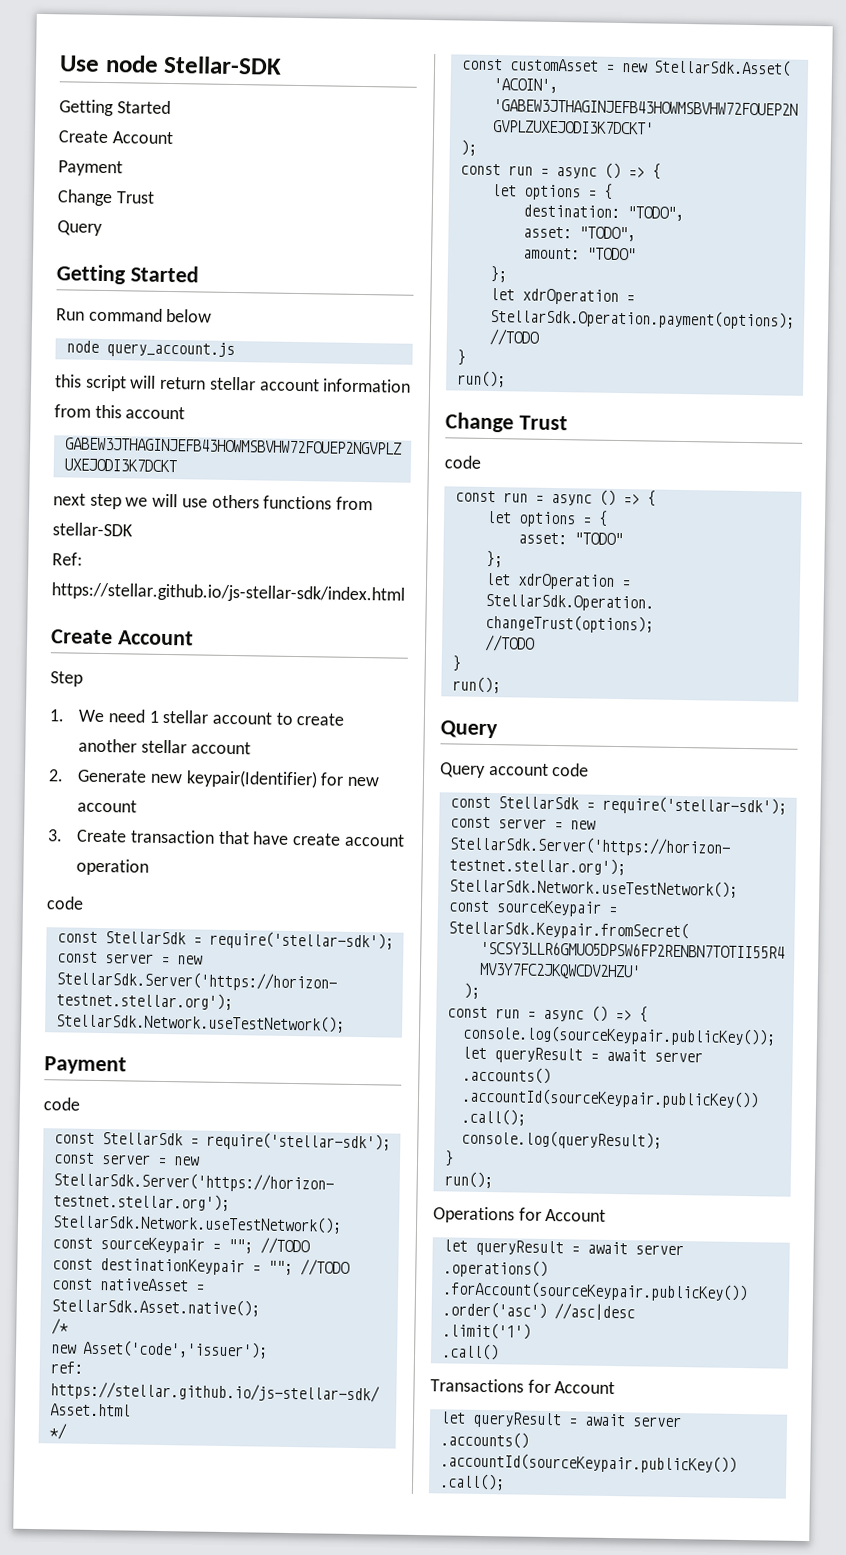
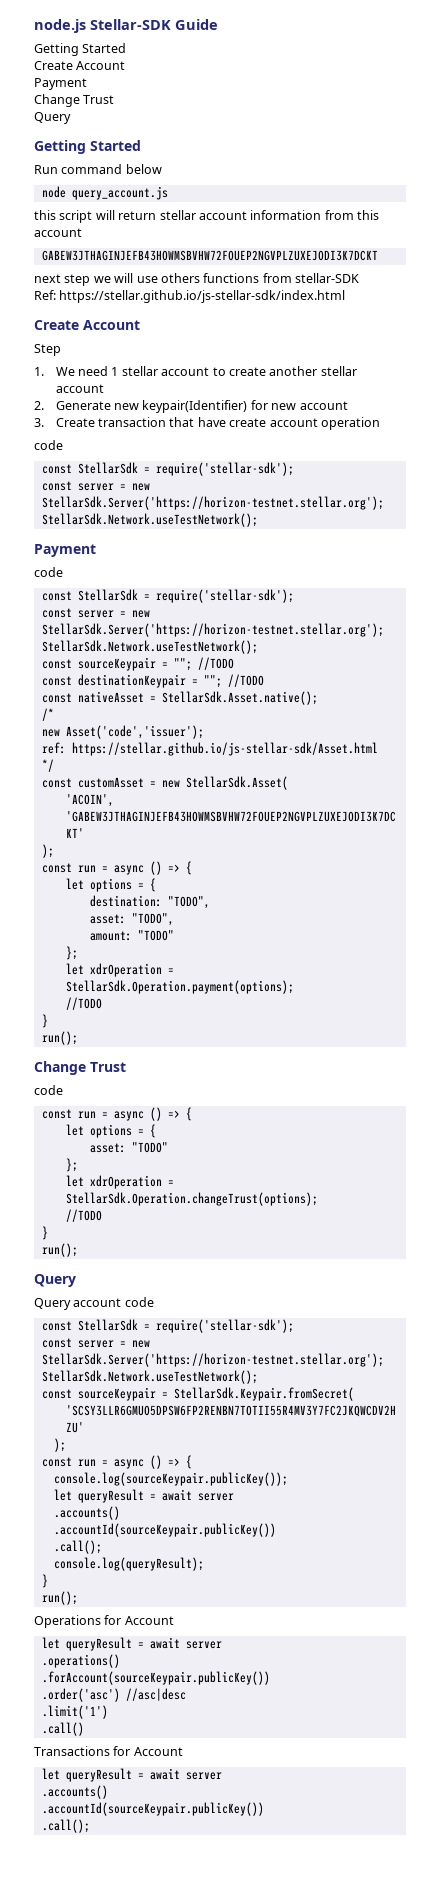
- Use node Stellar-SDK
+ node.js Stellar-SDK Guide

